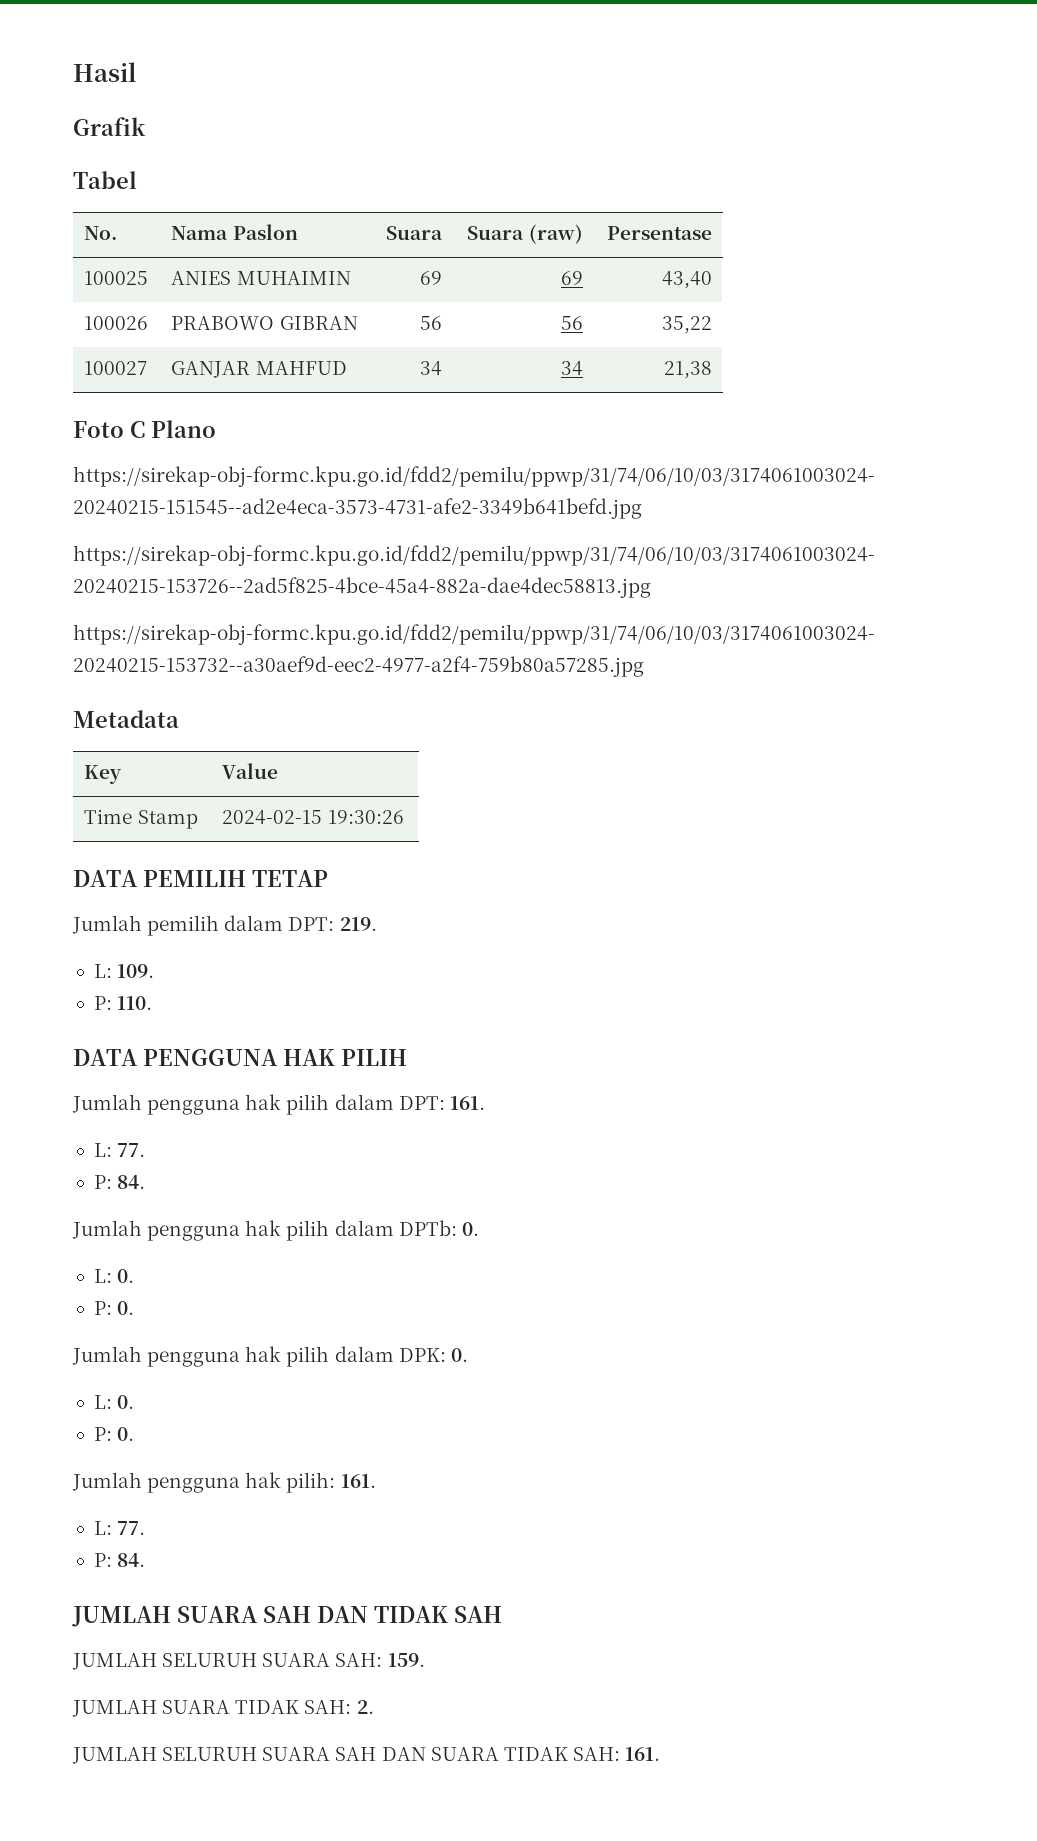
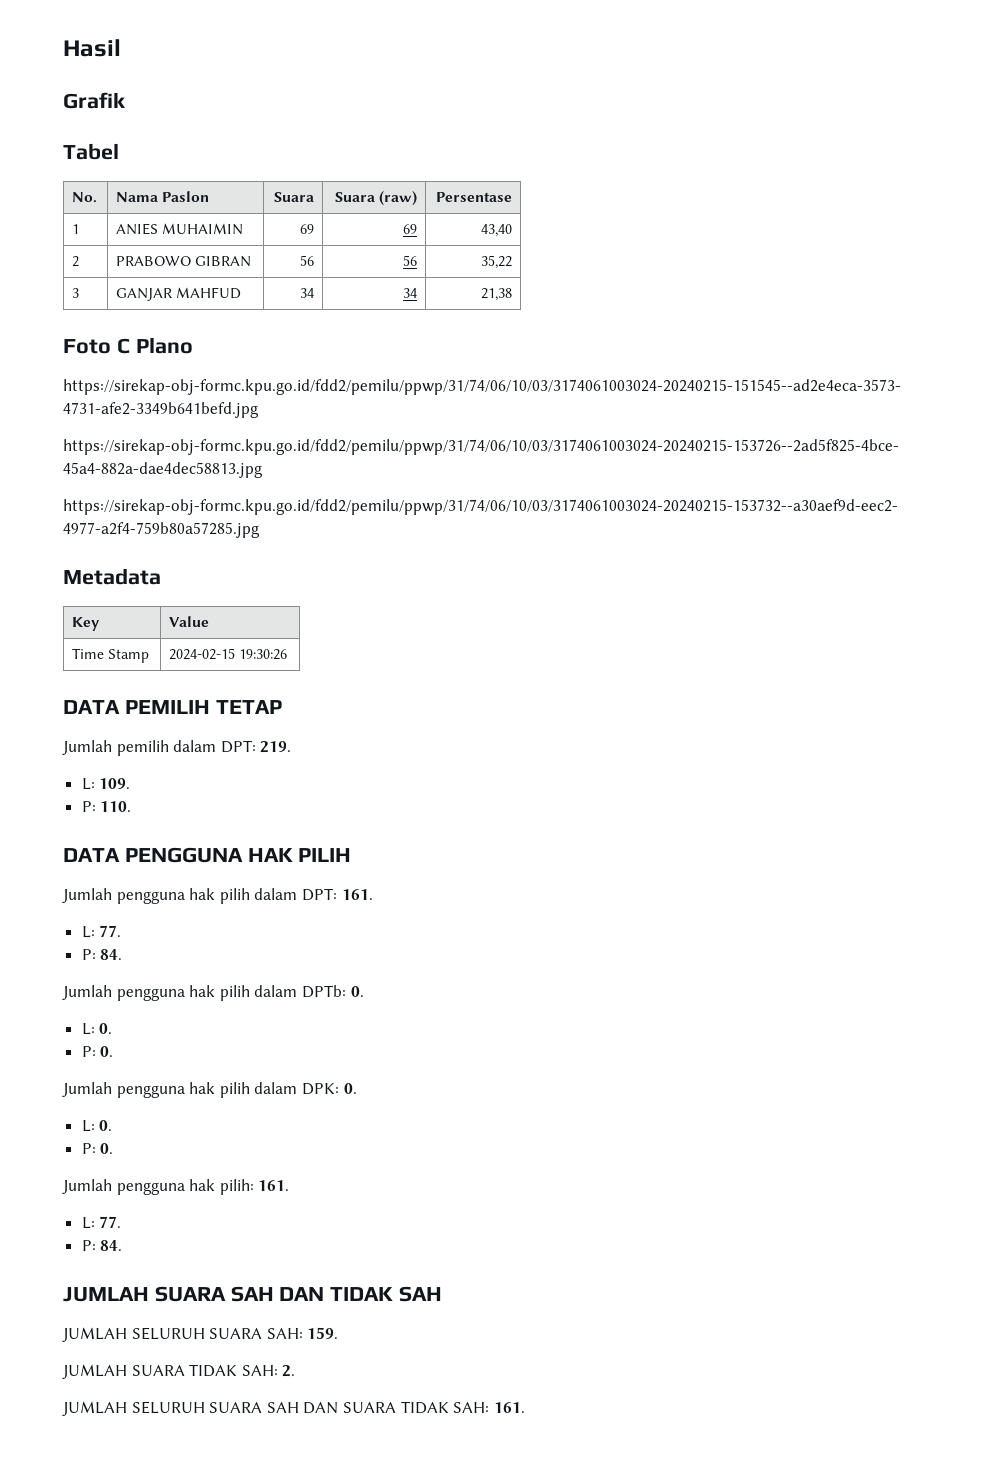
- 100025 | ANIES MUHAIMIN | 69 | 69 | 43,40
+ 1 | ANIES MUHAIMIN | 69 | 69 | 43,40
- 100026 | PRABOWO GIBRAN | 56 | 56 | 35,22
+ 2 | PRABOWO GIBRAN | 56 | 56 | 35,22
- 100027 | GANJAR MAHFUD | 34 | 34 | 21,38
+ 3 | GANJAR MAHFUD | 34 | 34 | 21,38

